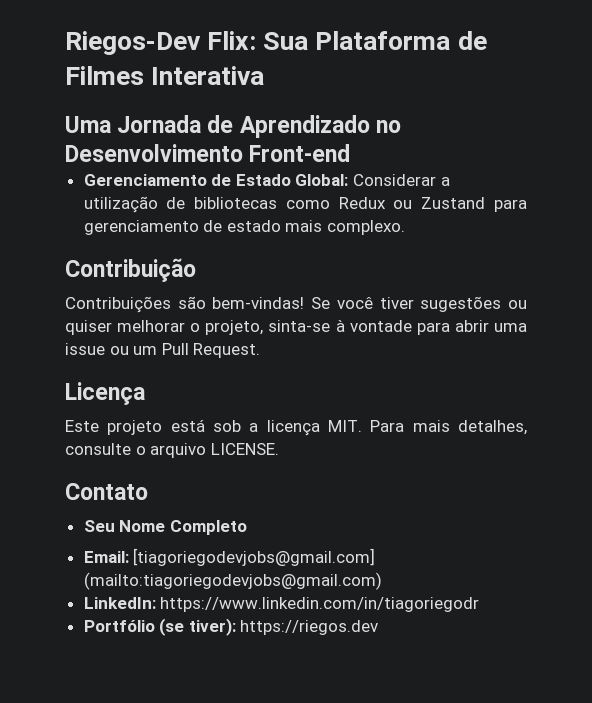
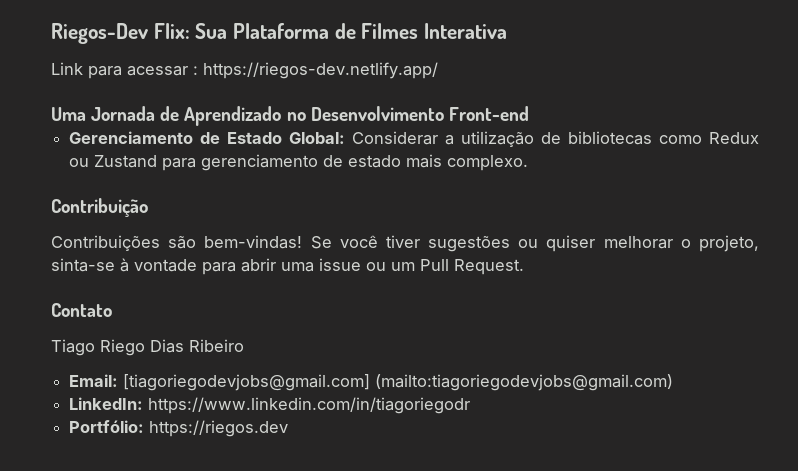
+ Link para acessar : https://riegos-dev.netlify.app/
- Licença
- Este projeto está sob a licença MIT. Para mais detalhes, consulte o arquivo LICENSE.
  Contato
- Seu Nome Completo
+ Tiago Riego Dias Ribeiro
- Portfólio (se tiver): https://riegos.dev
+ Portfólio: https://riegos.dev

